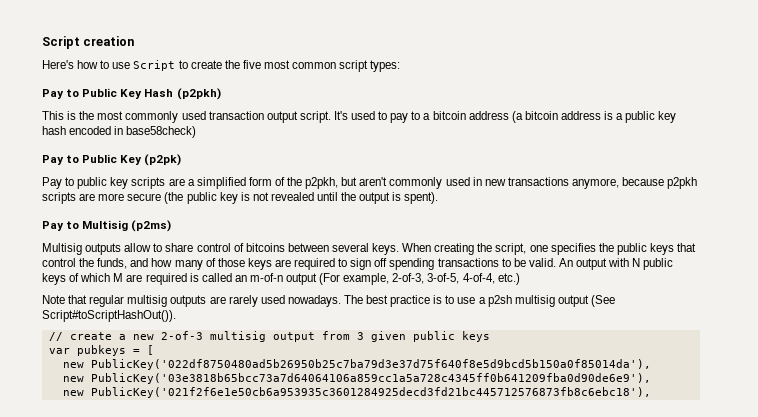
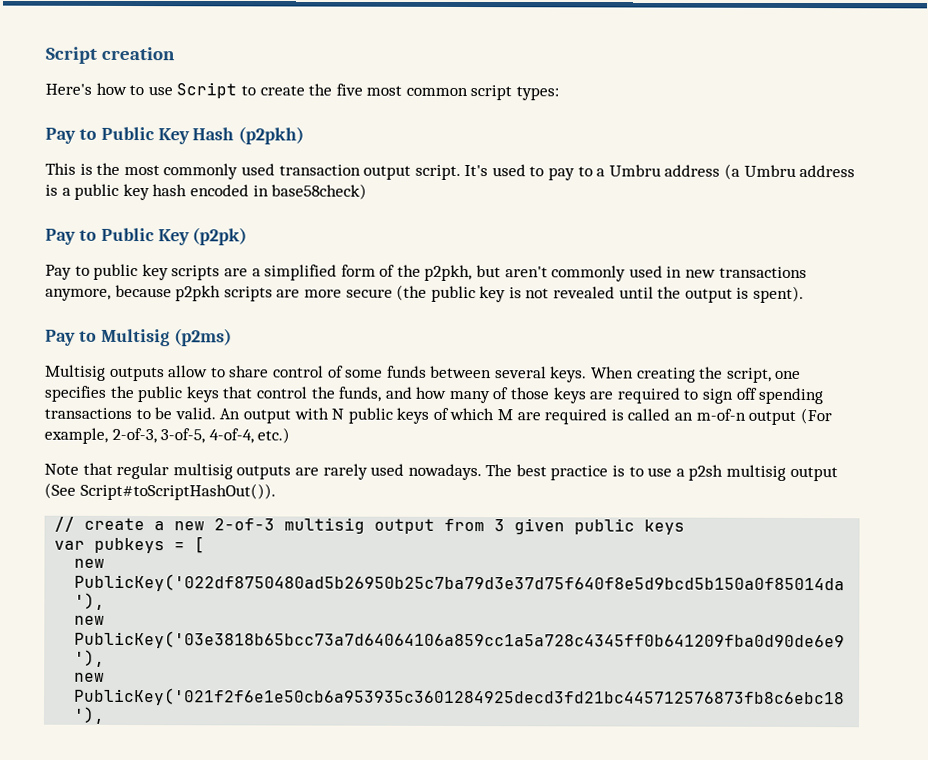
- It's used to pay to a bitcoin address (a bitcoin address is a public key hash encoded in base58check)
+ It's used to pay to a Umbru address (a Umbru address is a public key hash encoded in base58check)
- Multisig outputs allow to share control of bitcoins between several keys.
+ Multisig outputs allow to share control of some funds between several keys.

